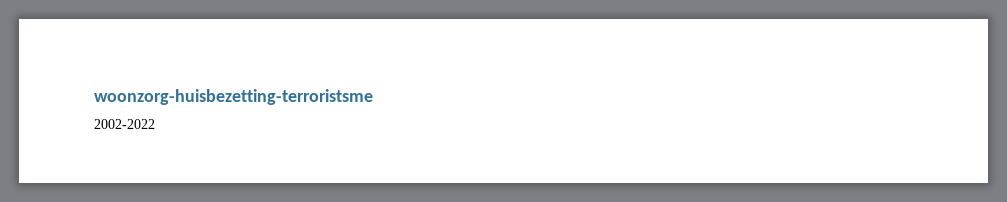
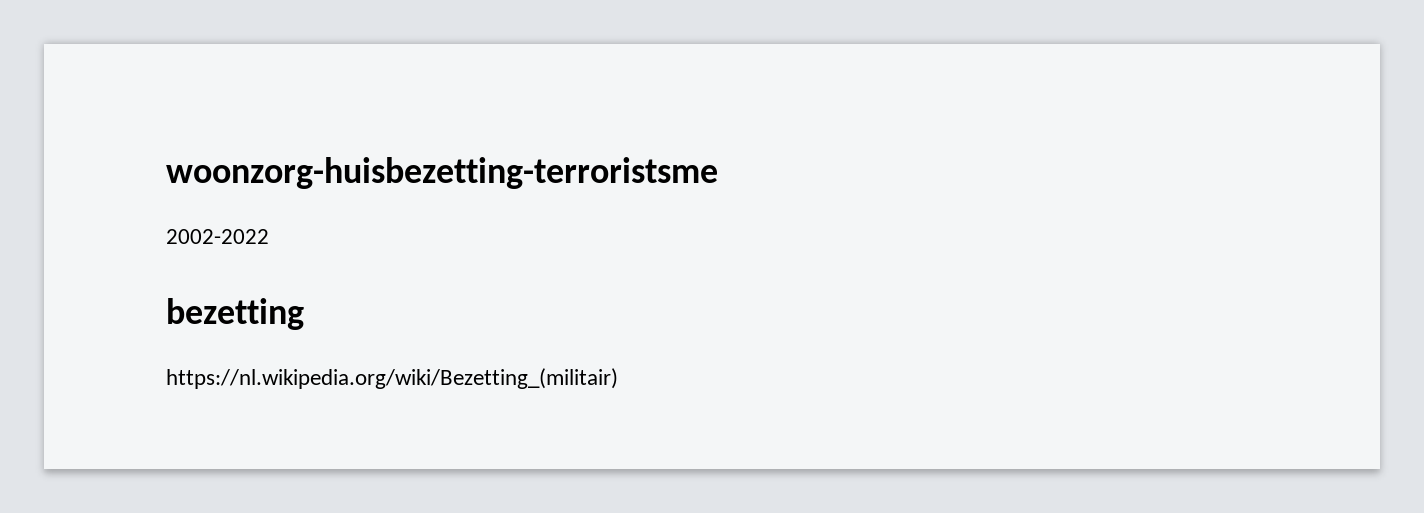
+ bezetting
+ https://nl.wikipedia.org/wiki/Bezetting_(militair)

